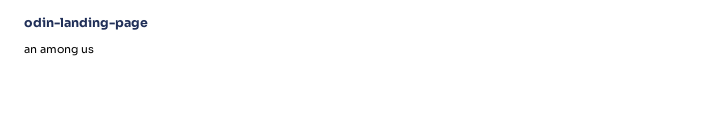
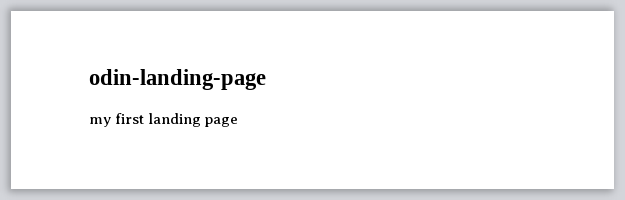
- an among us
+ my first landing page

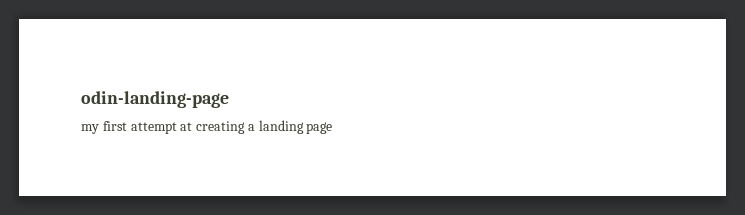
- my first landing page
+ my first attempt at creating a landing page

